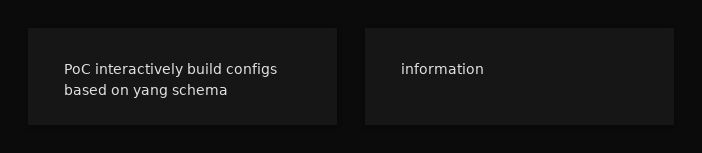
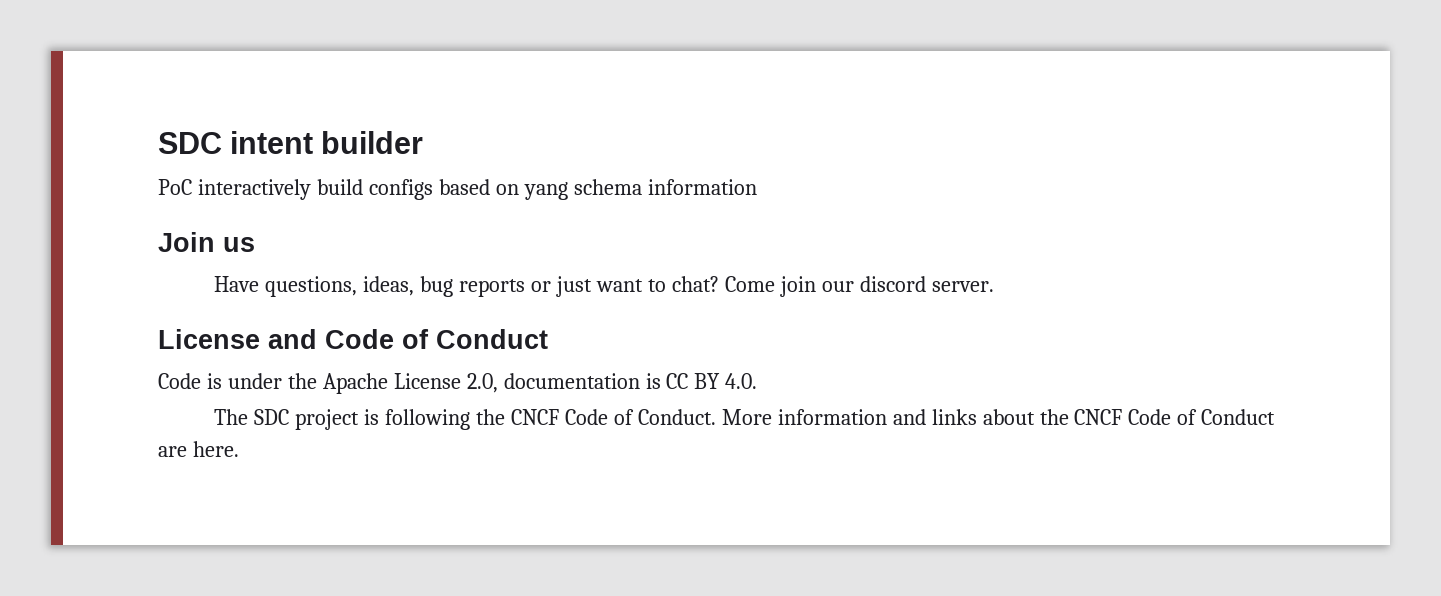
+ SDC intent builder
+ Join us
+ Have questions, ideas, bug reports or just want to chat? Come join our discord server.
+ License and Code of Conduct
+ Code is under the Apache License 2.0, documentation is CC BY 4.0.
+ The SDC project is following the CNCF Code of Conduct. More information and links about the CNCF Code of Conduct are here.

